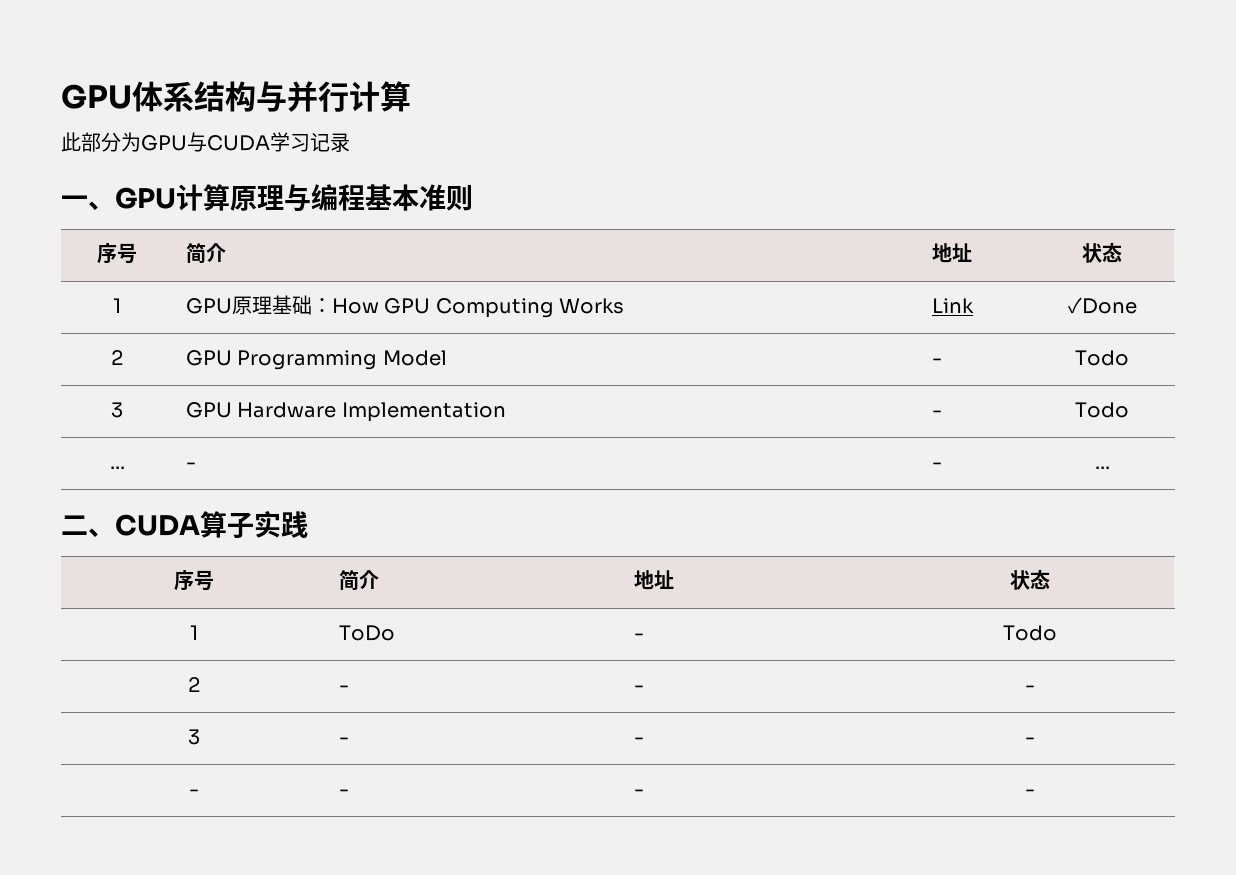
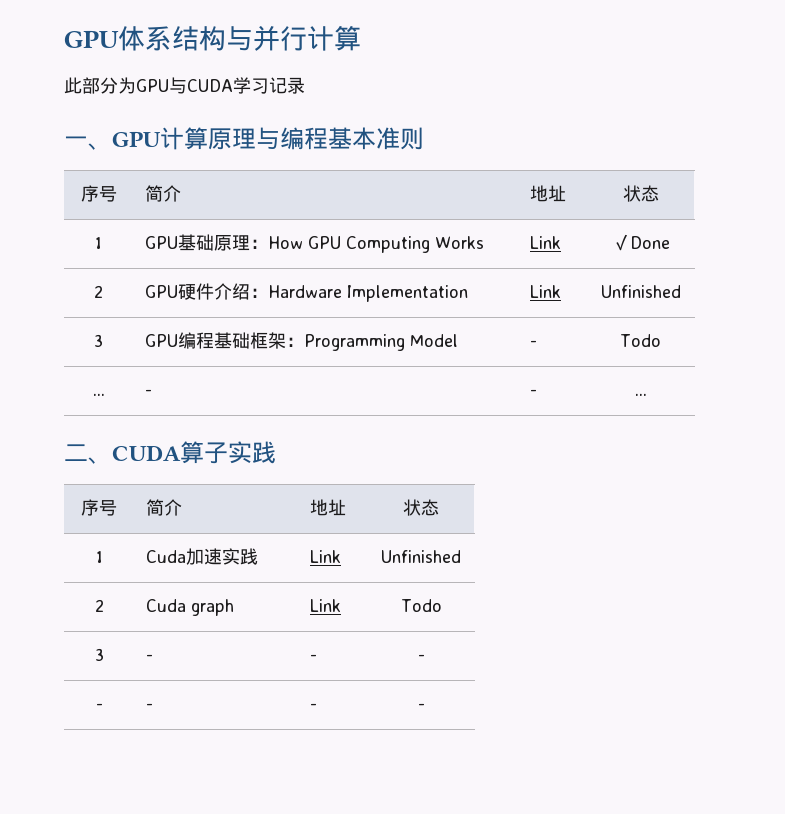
- 1 | GPU原理基础：How GPU Computing Works | Link | ✓Done
+ 1 | GPU基础原理：How GPU Computing Works | Link | ✓Done
- 2 | GPU Programming Model | - | Todo
- 3 | GPU Hardware Implementation | - | Todo
+ 2 | GPU硬件介绍：Hardware Implementation | Link | Unfinished
+ 3 | GPU编程基础框架：Programming Model | - | Todo
- 1 | ToDo | - | Todo
- 2 | - | - | -
+ 1 | Cuda加速实践 | Link | Unfinished
+ 2 | Cuda graph | Link | Todo

